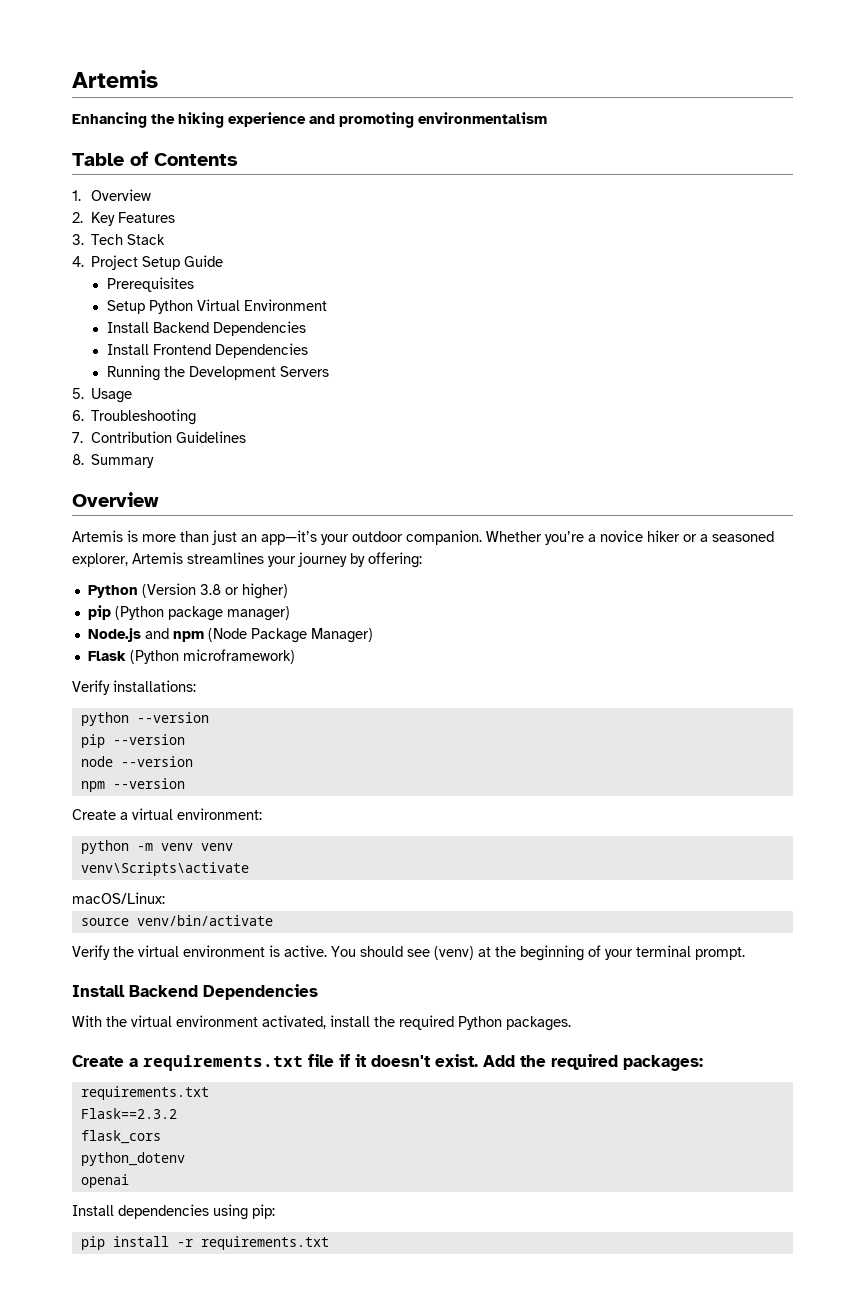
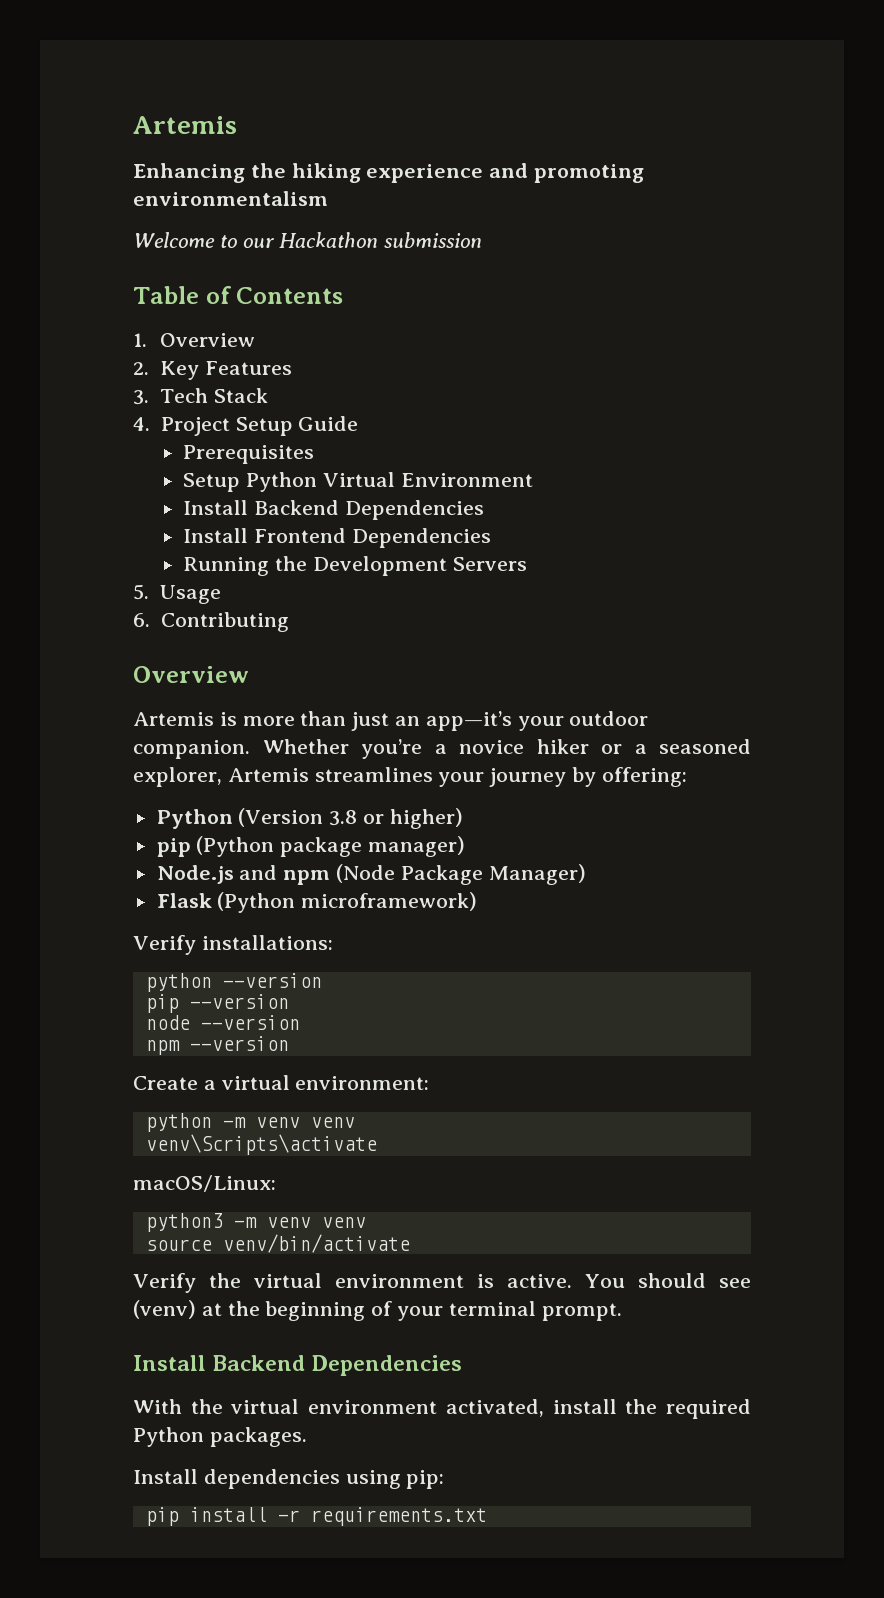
+ Welcome to our Hackathon submission
- 6. Troubleshooting
- 7. Contribution Guidelines
- 8. Summary
+ 6. Contributing
+ python3 -m venv venv
- Create a requirements.txt file if it doesn't exist. Add the required packages:
- requirements.txt
- Flask==2.3.2
- flask_cors
- python_dotenv
- openai

